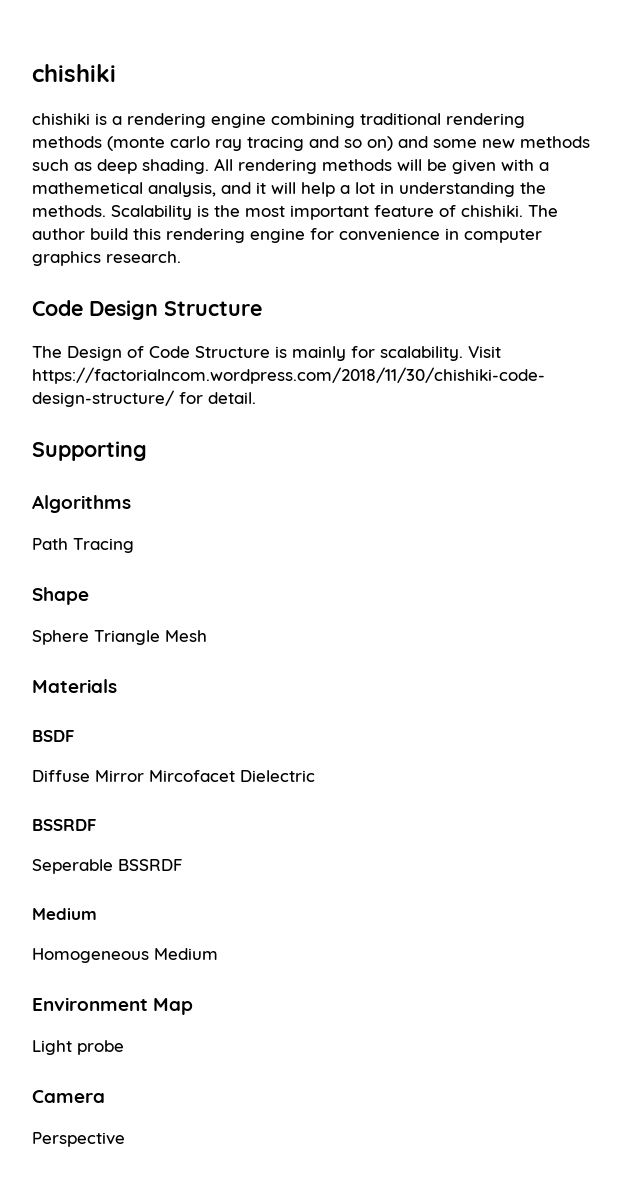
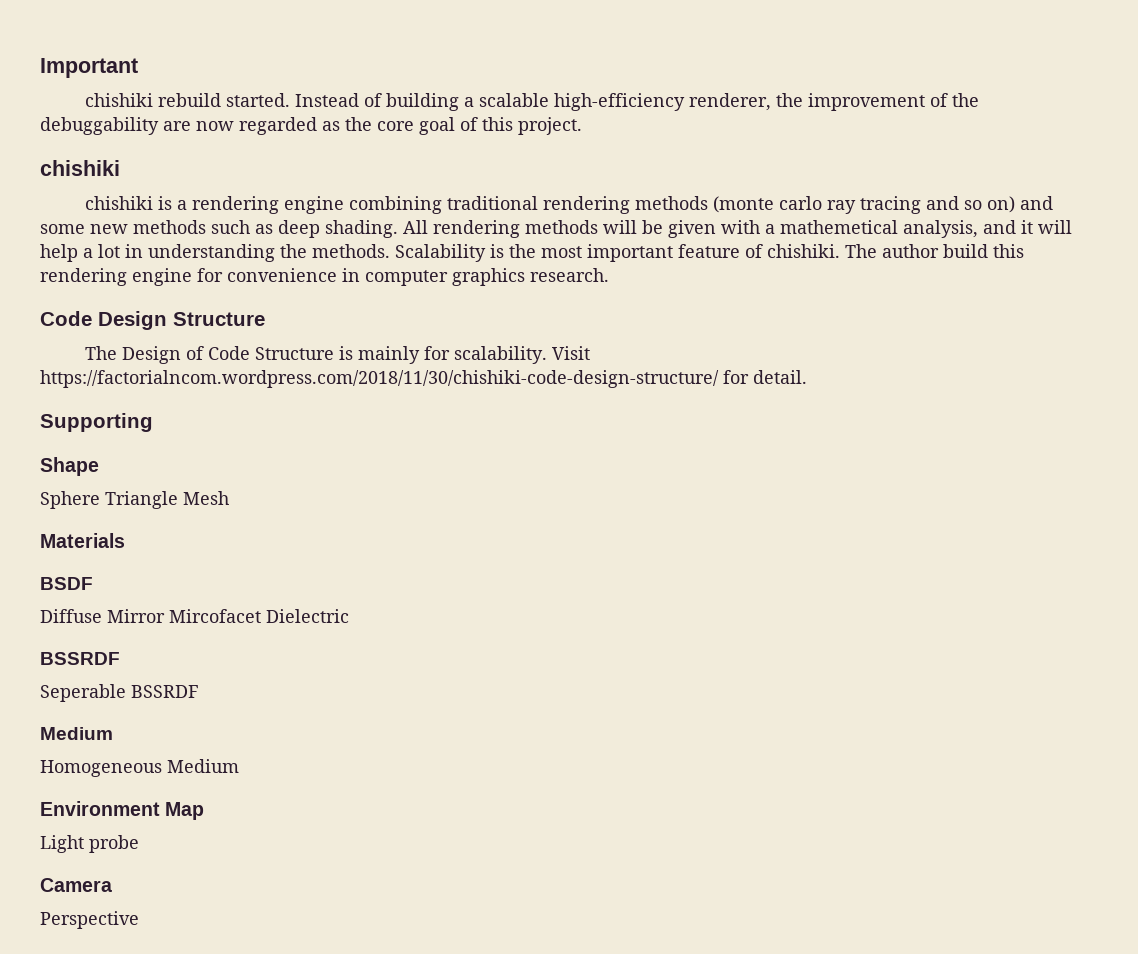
+ Important
+ chishiki rebuild started. Instead of building a scalable high-efficiency renderer, the improvement of the debuggability are now regarded as the core goal of this project.
- Algorithms
- Path Tracing

